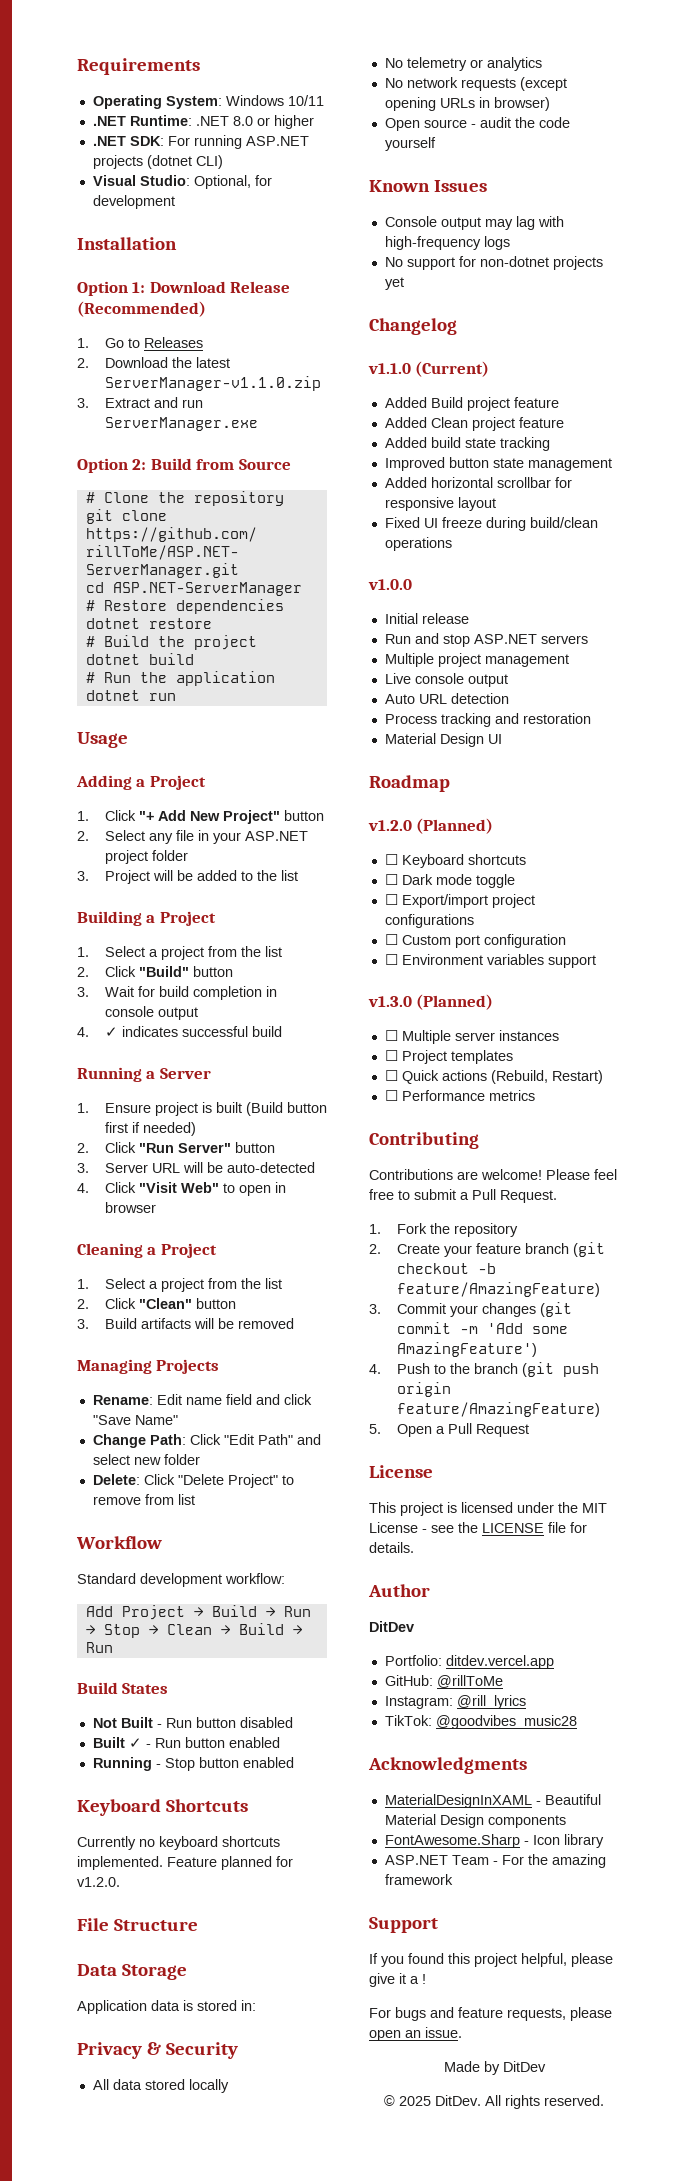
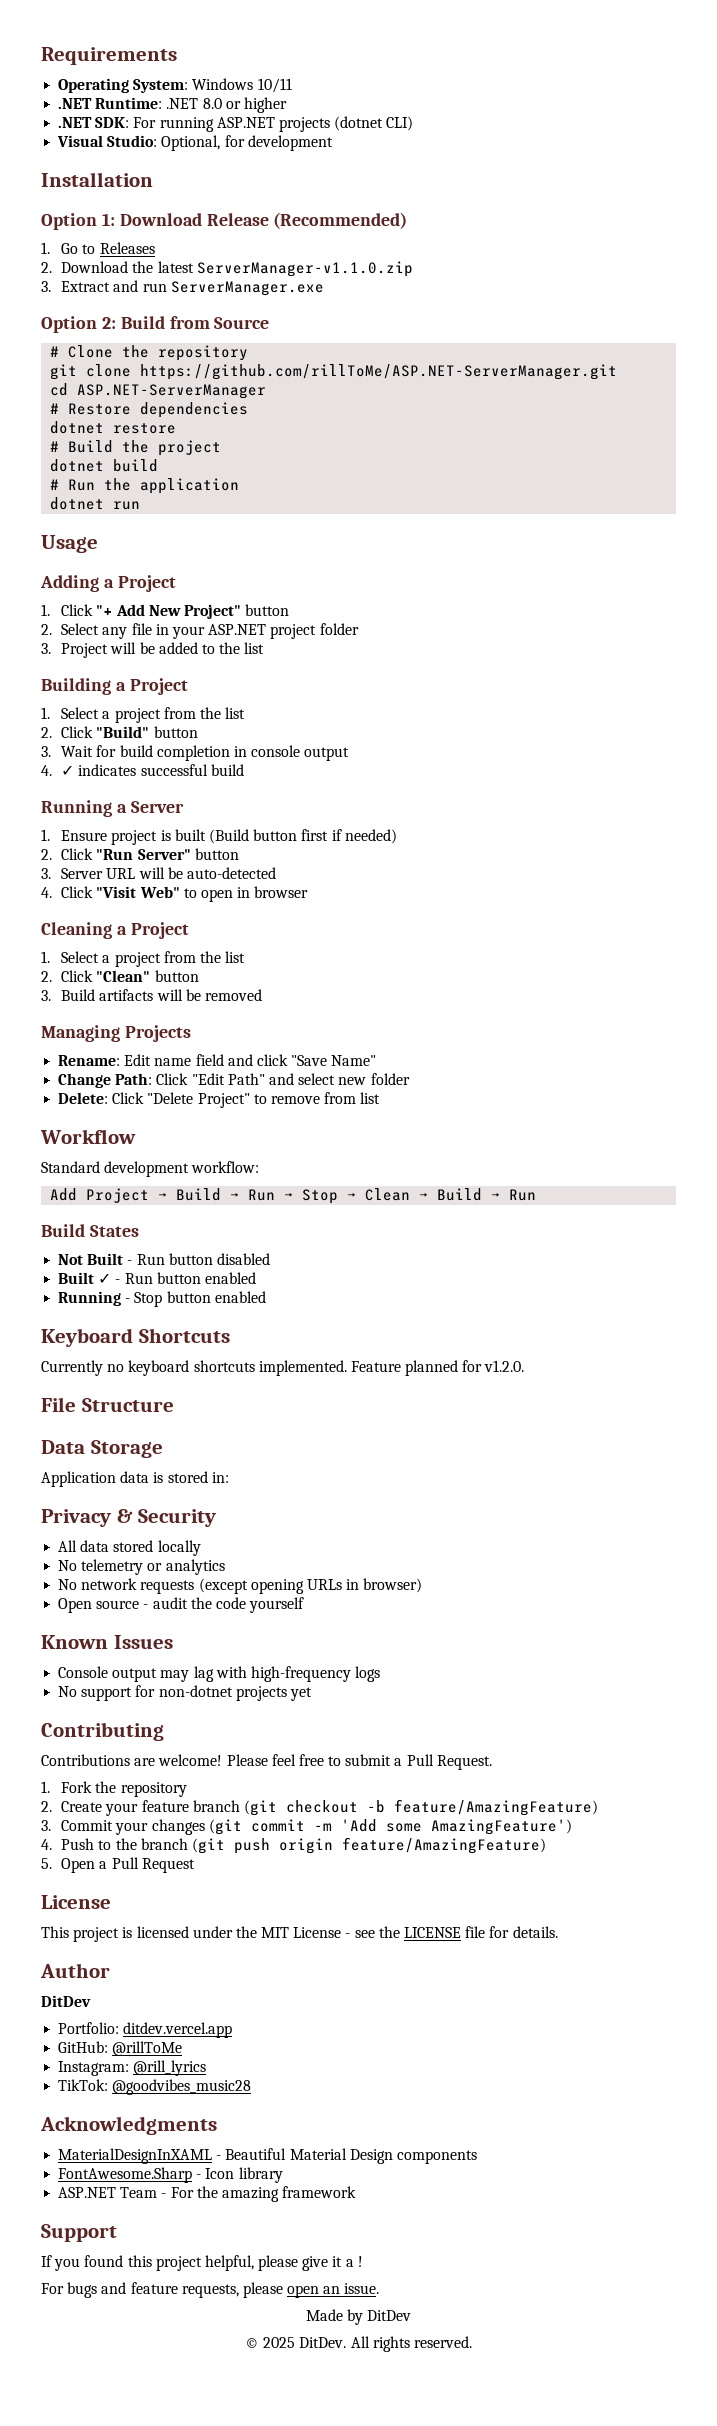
- Changelog
- v1.1.0 (Current)
- Added Build project feature
- Added Clean project feature
- Added build state tracking
- Improved button state management
- Added horizontal scrollbar for responsive layout
- Fixed UI freeze during build/clean operations
- v1.0.0
- Initial release
- Run and stop ASP.NET servers
- Multiple project management
- Live console output
- Auto URL detection
- Process tracking and restoration
- Material Design UI
- Roadmap
- v1.2.0 (Planned)
- ☐ Keyboard shortcuts
- ☐ Dark mode toggle
- ☐ Export/import project configurations
- ☐ Custom port configuration
- ☐ Environment variables support
- v1.3.0 (Planned)
- ☐ Multiple server instances
- ☐ Project templates
- ☐ Quick actions (Rebuild, Restart)
- ☐ Performance metrics

